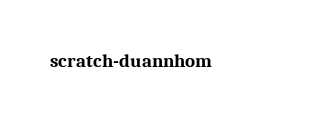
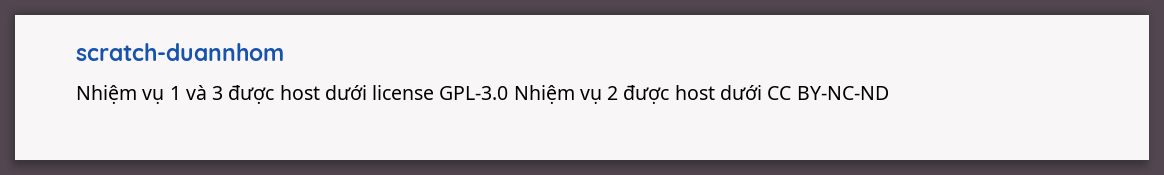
+ Nhiệm vụ 1 và 3 được host dưới license GPL-3.0 Nhiệm vụ 2 được host dưới CC BY-NC-ND

